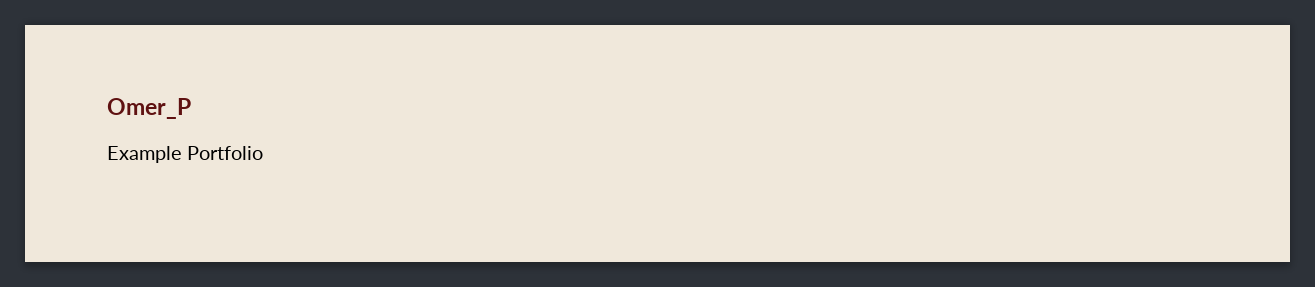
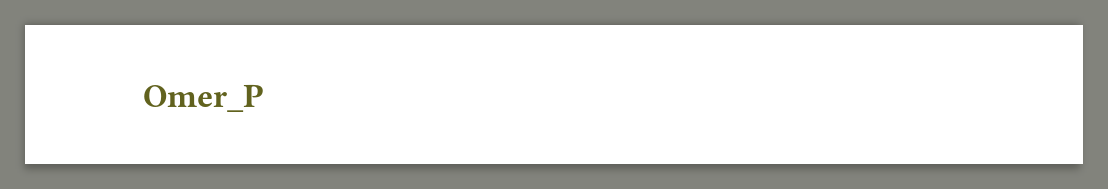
- Example Portfolio

